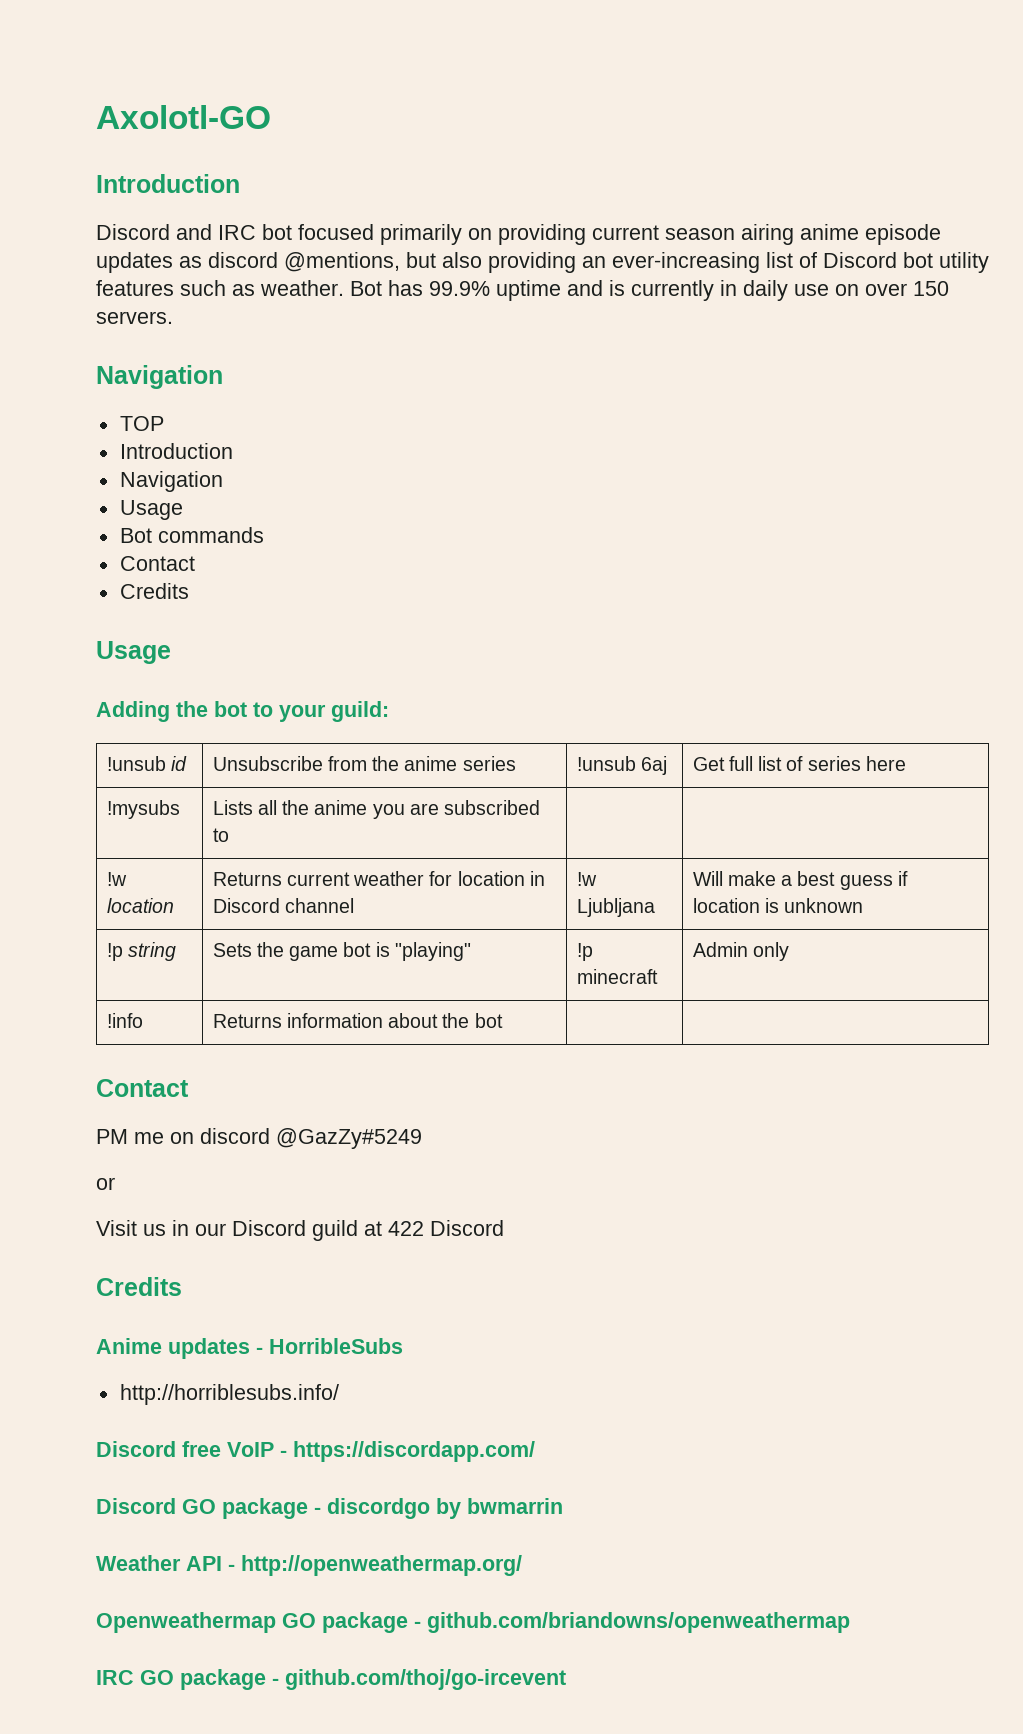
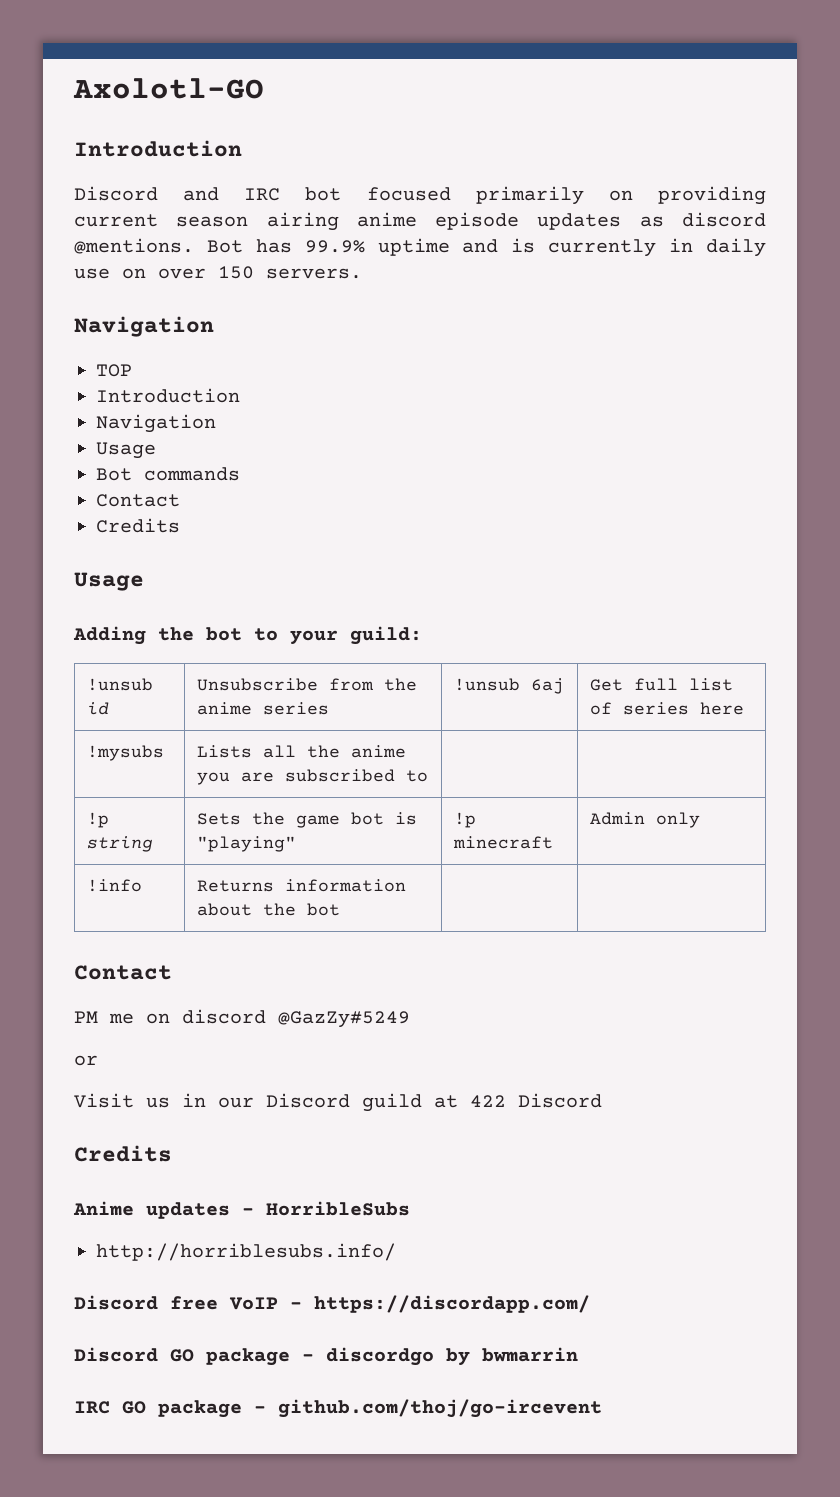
- Discord and IRC bot focused primarily on providing current season airing anime episode updates as discord @mentions, but also providing an ever-increasing list of Discord bot utility features such as weather.
+ Discord and IRC bot focused primarily on providing current season airing anime episode updates as discord @mentions.
- !w location | Returns current weather for location in Discord channel | !w Ljubljana | Will make a best guess if location is unknown
- Weather API - http://openweathermap.org/
- Openweathermap GO package - github.com/briandowns/openweathermap

